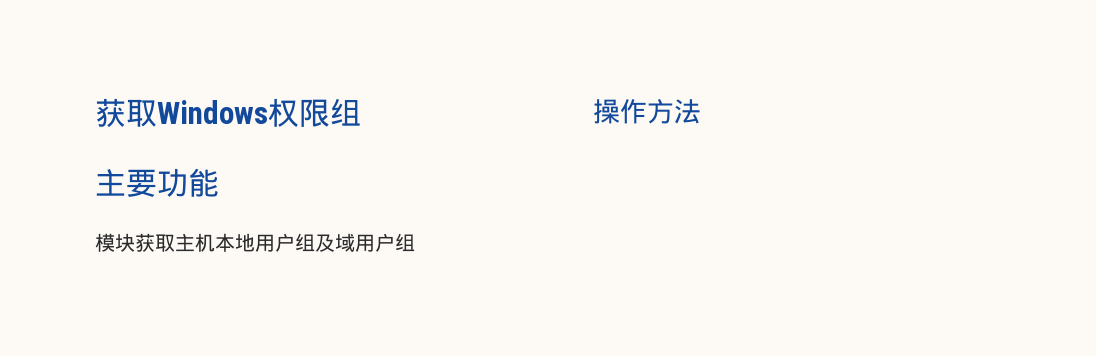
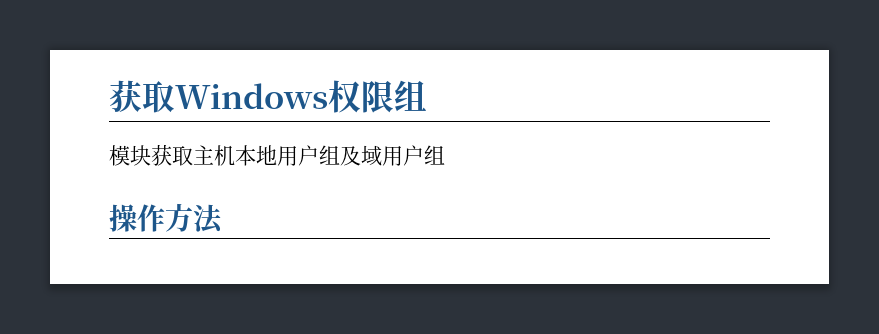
- 主要功能

